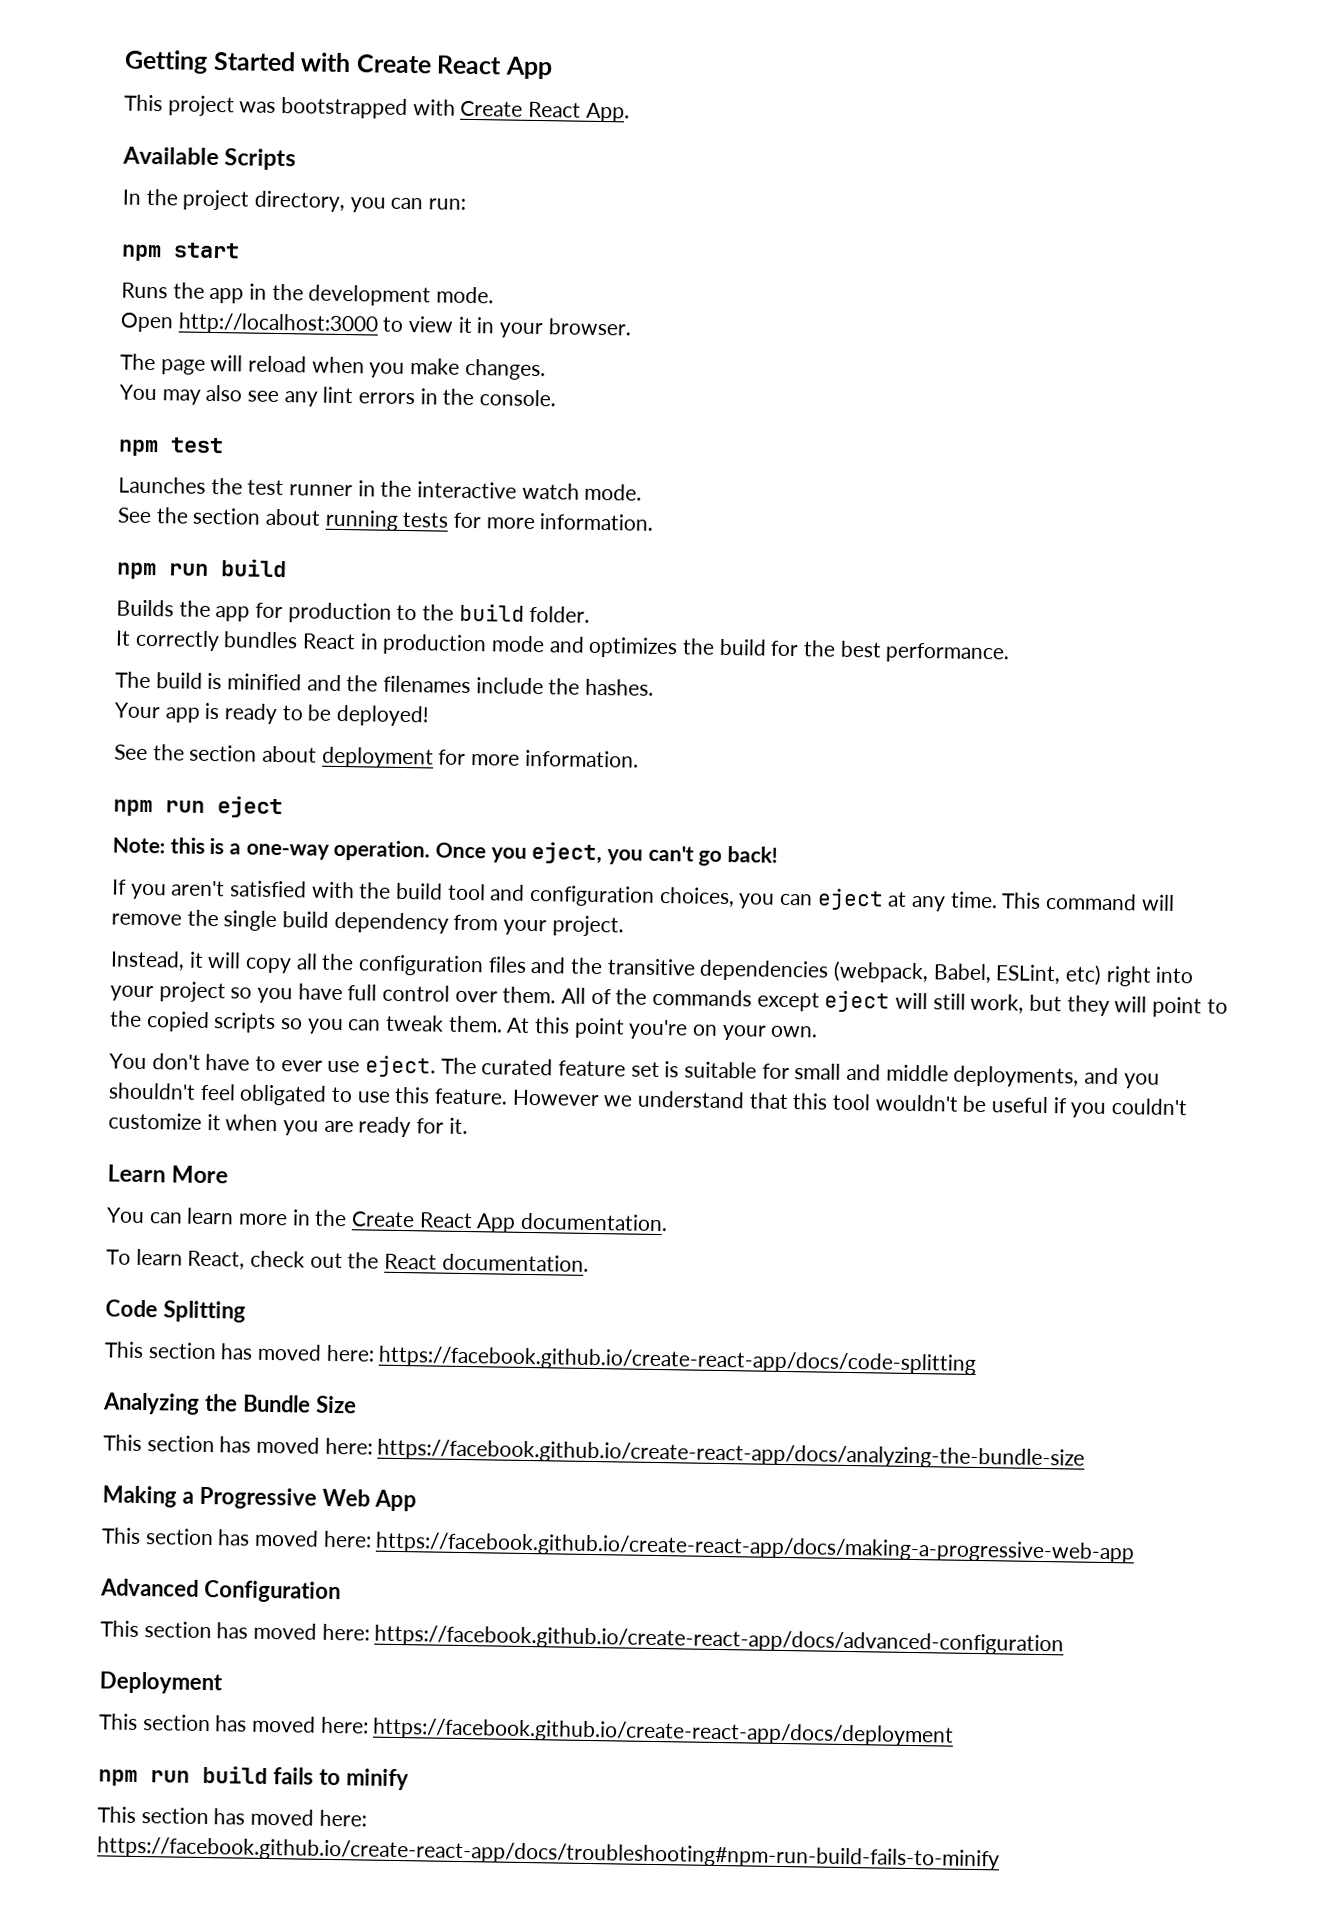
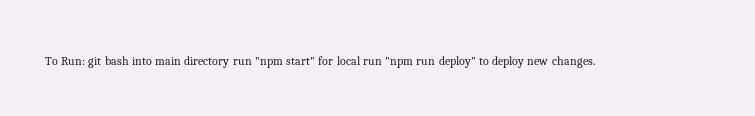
- Getting Started with Create React App
- This project was bootstrapped with Create React App.
- Available Scripts
- In the project directory, you can run:
- npm start
- Runs the app in the development mode.
- Open http://localhost:3000 to view it in your browser.
- The page will reload when you make changes.
- You may also see any lint errors in the console.
- npm test
- Launches the test runner in the interactive watch mode.
- See the section about running tests for more information.
- npm run build
- Builds the app for production to the build folder.
- It correctly bundles React in production mode and optimizes the build for the best performance.
- The build is minified and the filenames include the hashes.
- Your app is ready to be deployed!
- See the section about deployment for more information.
- npm run eject
- Note: this is a one-way operation. Once you eject, you can't go back!
- If you aren't satisfied with the build tool and configuration choices, you can eject at any time. This command will remove the single build dependency from your project.
- Instead, it will copy all the configuration files and the transitive dependencies (webpack, Babel, ESLint, etc) right into your project so you have full control over them. All of the commands except eject will still work, but they will point to the copied scripts so you can tweak them. At this point you're on your own.
- You don't have to ever use eject. The curated feature set is suitable for small and middle deployments, and you shouldn't feel obligated to use this feature. However we understand that this tool wouldn't be useful if you couldn't customize it when you are ready for it.
- Learn More
- You can learn more in the Create React App documentation.
- To learn React, check out the React documentation.
- Code Splitting
- This section has moved here: https://facebook.github.io/create-react-app/docs/code-splitting
- Analyzing the Bundle Size
- This section has moved here: https://facebook.github.io/create-react-app/docs/analyzing-the-bundle-size
- Making a Progressive Web App
- This section has moved here: https://facebook.github.io/create-react-app/docs/making-a-progressive-web-app
- Advanced Configuration
- This section has moved here: https://facebook.github.io/create-react-app/docs/advanced-configuration
- Deployment
- This section has moved here: https://facebook.github.io/create-react-app/docs/deployment
- npm run build fails to minify
- This section has moved here: https://facebook.github.io/create-react-app/docs/troubleshooting#npm-run-build-fails-to-minify
+ To Run: git bash into main directory run "npm start" for local run "npm run deploy" to deploy new changes.

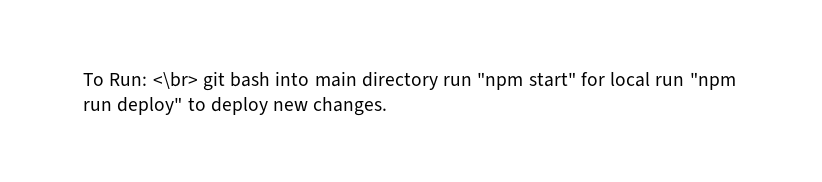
- To Run: git bash into main directory run "npm start" for local run "npm run deploy" to deploy new changes.
+ To Run: <\br> git bash into main directory run "npm start" for local run "npm run deploy" to deploy new changes.

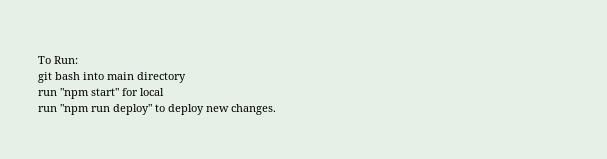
- To Run: <\br> git bash into main directory run "npm start" for local run "npm run deploy" to deploy new changes.
+ To Run:
+ git bash into main directory
+ run "npm start" for local
+ run "npm run deploy" to deploy new changes.

